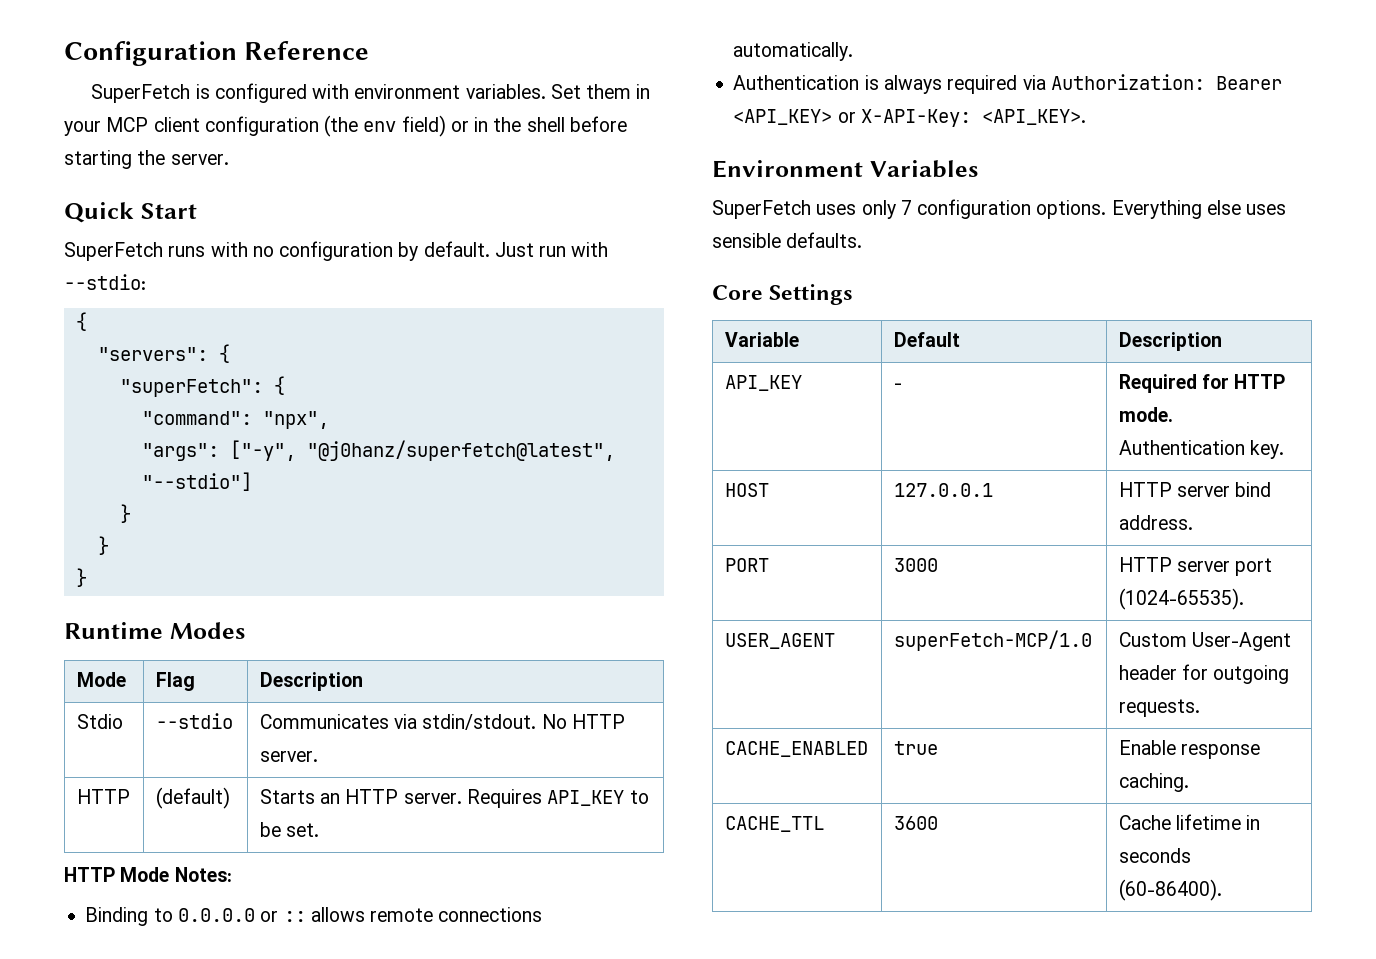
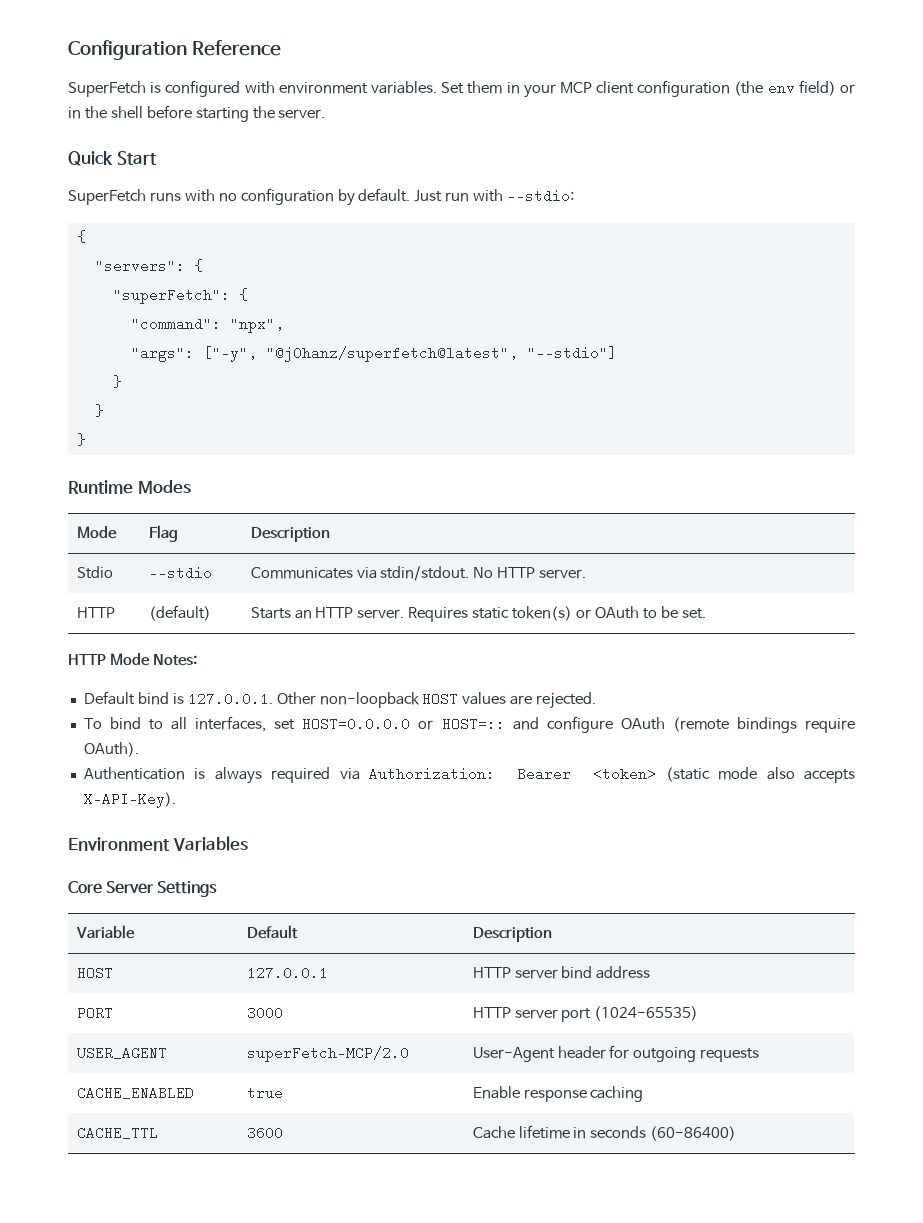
- HTTP | (default) | Starts an HTTP server. Requires API_KEY to be set.
+ HTTP | (default) | Starts an HTTP server. Requires static token(s) or OAuth to be set.
- Binding to 0.0.0.0 or :: allows remote connections automatically.
+ Default bind is 127.0.0.1. Other non-loopback HOST values are rejected.
+ To bind to all interfaces, set HOST=0.0.0.0 or HOST=:: and configure OAuth (remote bindings require OAuth).
- Authentication is always required via Authorization: Bearer <API_KEY> or X-API-Key: <API_KEY>.
+ Authentication is always required via Authorization: Bearer <token> (static mode also accepts X-API-Key).
  Environment Variables
- SuperFetch uses only 7 configuration options. Everything else uses sensible defaults.
- Core Settings
+ Core Server Settings
- API_KEY | - | Required for HTTP mode. Authentication key.
- HOST | 127.0.0.1 | HTTP server bind address.
+ HOST | 127.0.0.1 | HTTP server bind address
- PORT | 3000 | HTTP server port (1024-65535).
+ PORT | 3000 | HTTP server port (1024-65535)
- USER_AGENT | superFetch-MCP/1.0 | Custom User-Agent header for outgoing requests.
+ USER_AGENT | superFetch-MCP/2.0 | User-Agent header for outgoing requests
- CACHE_ENABLED | true | Enable response caching.
+ CACHE_ENABLED | true | Enable response caching
- CACHE_TTL | 3600 | Cache lifetime in seconds (60-86400).
+ CACHE_TTL | 3600 | Cache lifetime in seconds (60-86400)

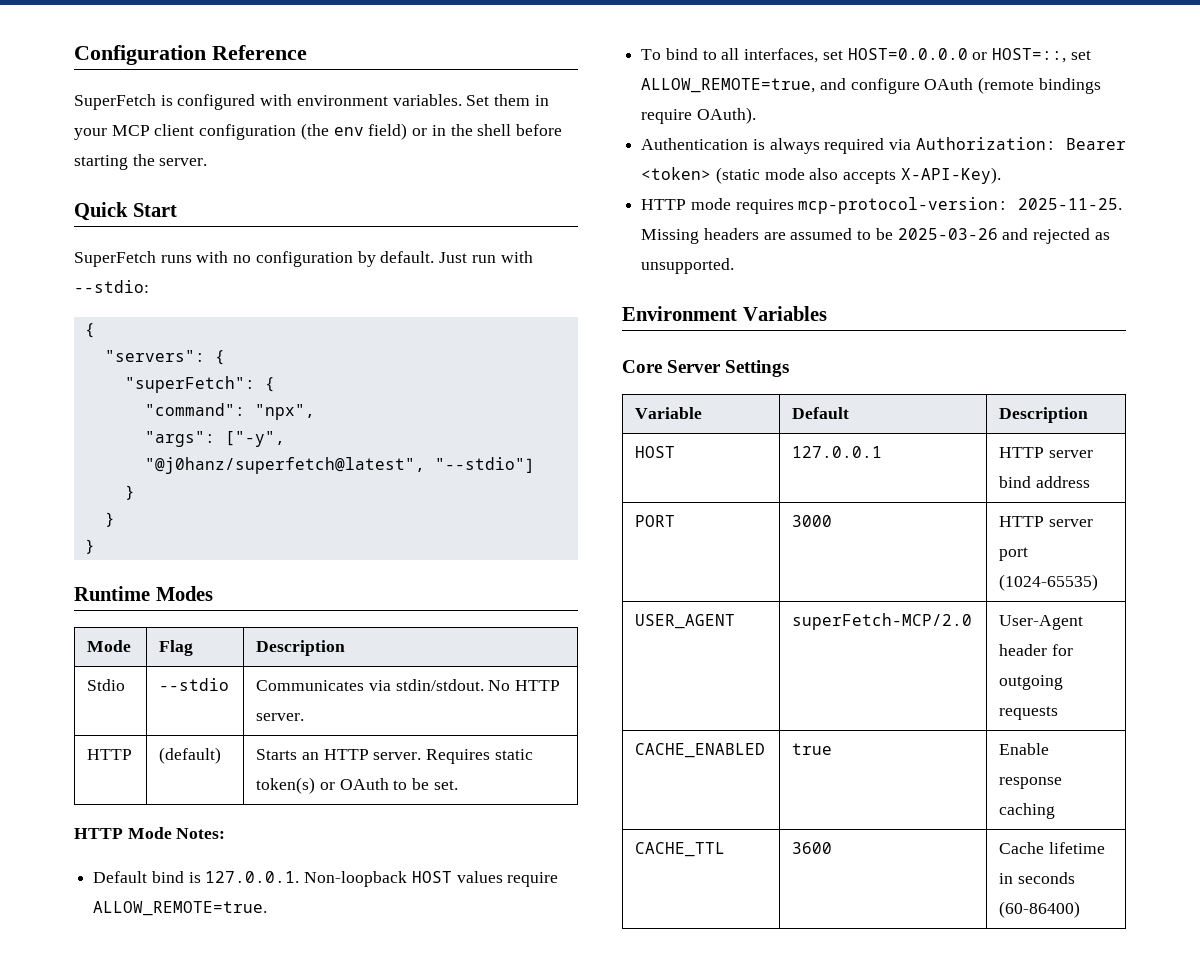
- Default bind is 127.0.0.1. Other non-loopback HOST values are rejected.
+ Default bind is 127.0.0.1. Non-loopback HOST values require ALLOW_REMOTE=true.
- To bind to all interfaces, set HOST=0.0.0.0 or HOST=:: and configure OAuth (remote bindings require OAuth).
+ To bind to all interfaces, set HOST=0.0.0.0 or HOST=::, set ALLOW_REMOTE=true, and configure OAuth (remote bindings require OAuth).
+ HTTP mode requires mcp-protocol-version: 2025-11-25. Missing headers are assumed to be 2025-03-26 and rejected as unsupported.

